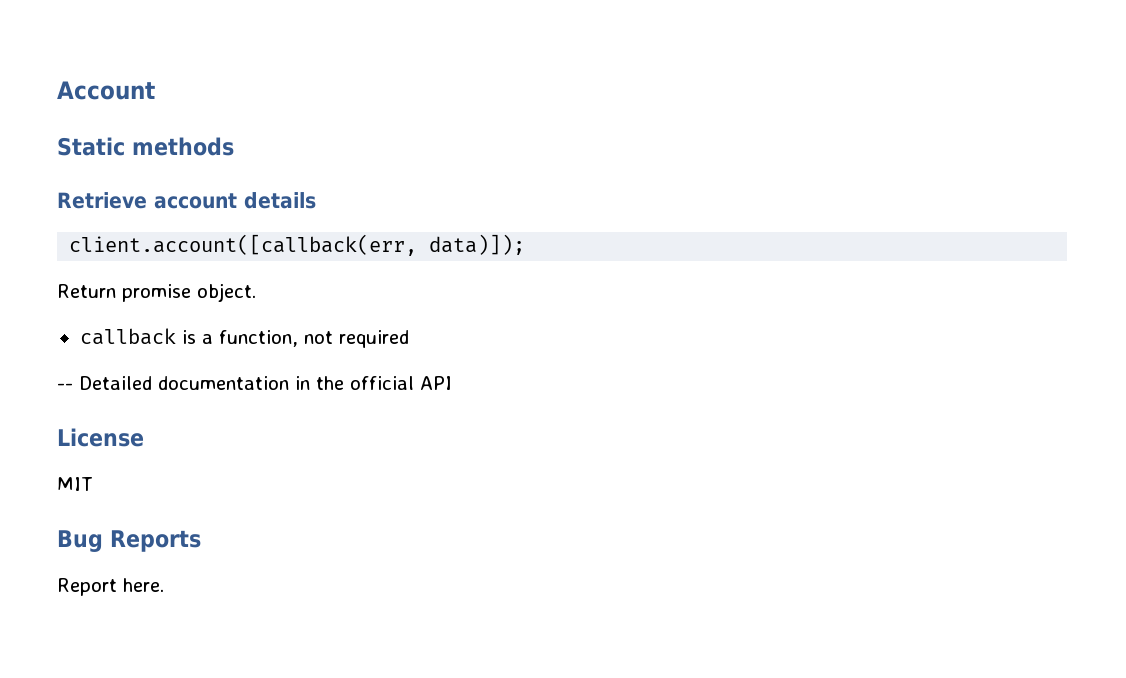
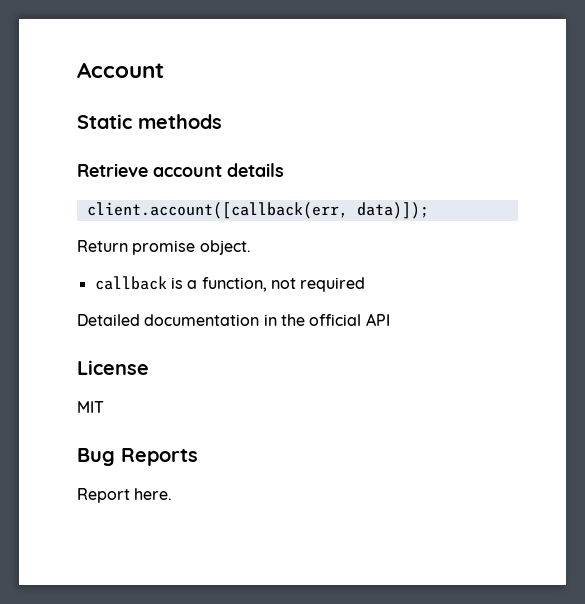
- -- Detailed documentation in the official API
+ Detailed documentation in the official API

